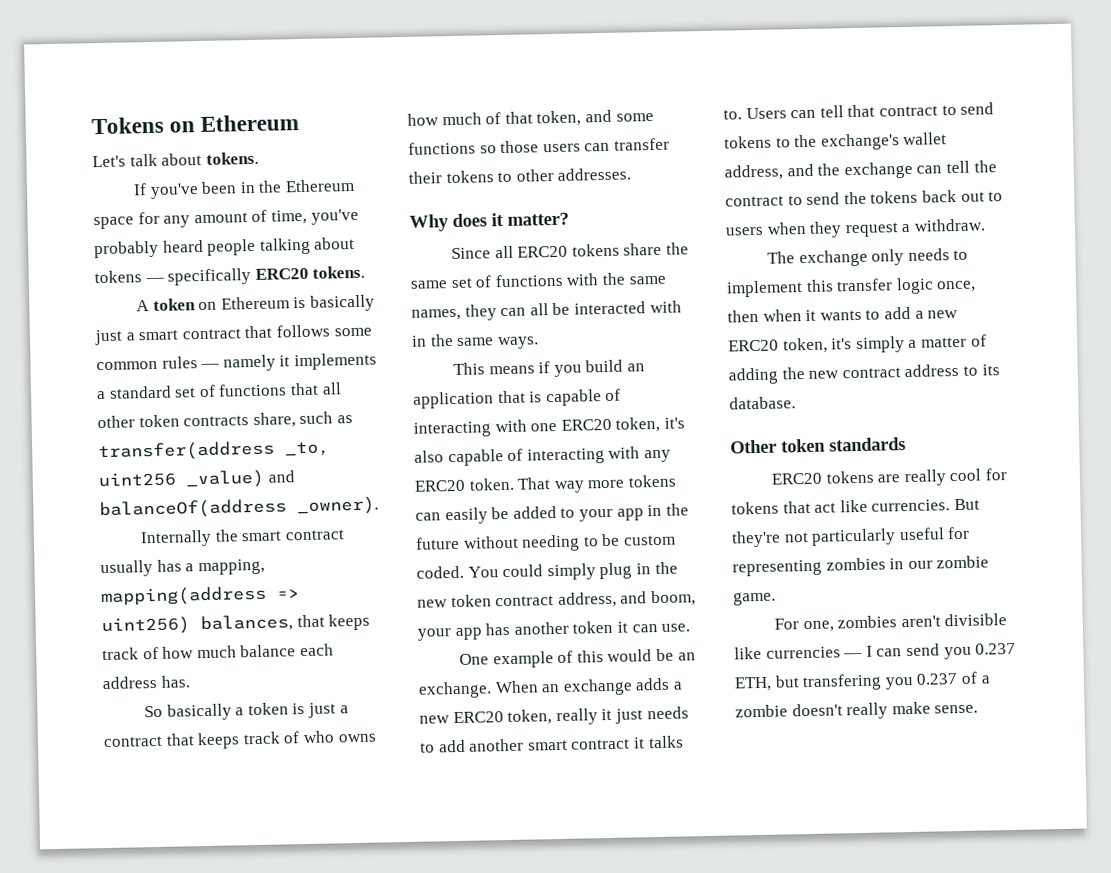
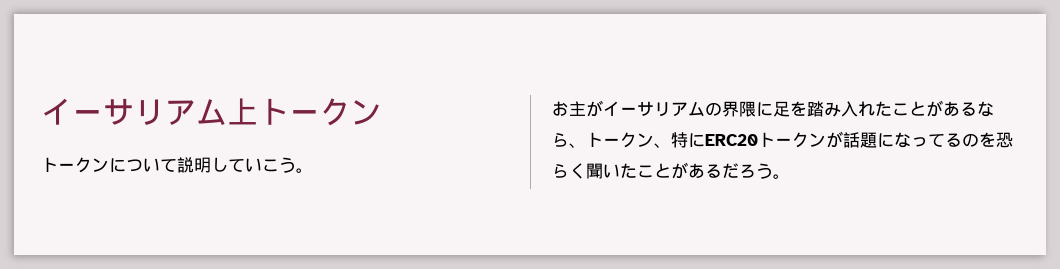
- Tokens on Ethereum
- Let's talk about tokens.
- If you've been in the Ethereum space for any amount of time, you've probably heard people talking about tokens — specifically ERC20 tokens.
- A token on Ethereum is basically just a smart contract that follows some common rules — namely it implements a standard set of functions that all other token contracts share, such as transfer(address _to, uint256 _value) and balanceOf(address _owner).
- Internally the smart contract usually has a mapping, mapping(address => uint256) balances, that keeps track of how much balance each address has.
- So basically a token is just a contract that keeps track of who owns how much of that token, and some functions so those users can transfer their tokens to other addresses.
- Why does it matter?
- Since all ERC20 tokens share the same set of functions with the same names, they can all be interacted with in the same ways.
- This means if you build an application that is capable of interacting with one ERC20 token, it's also capable of interacting with any ERC20 token. That way more tokens can easily be added to your app in the future without needing to be custom coded. You could simply plug in the new token contract address, and boom, your app has another token it can use.
- One example of this would be an exchange. When an exchange adds a new ERC20 token, really it just needs to add another smart contract it talks to. Users can tell that contract to send tokens to the exchange's wallet address, and the exchange can tell the contract to send the tokens back out to users when they request a withdraw.
- The exchange only needs to implement this transfer logic once, then when it wants to add a new ERC20 token, it's simply a matter of adding the new contract address to its database.
- Other token standards
- ERC20 tokens are really cool for tokens that act like currencies. But they're not particularly useful for representing zombies in our zombie game.
- For one, zombies aren't divisible like currencies — I can send you 0.237 ETH, but transfering you 0.237 of a zombie doesn't really make sense.
+ イーサリアム上トークン
+ トークンについて説明していこう。
+ お主がイーサリアムの界隈に足を踏み入れたことがあるなら、トークン、特にERC20トークンが話題になってるのを恐らく聞いたことがあるだろう。

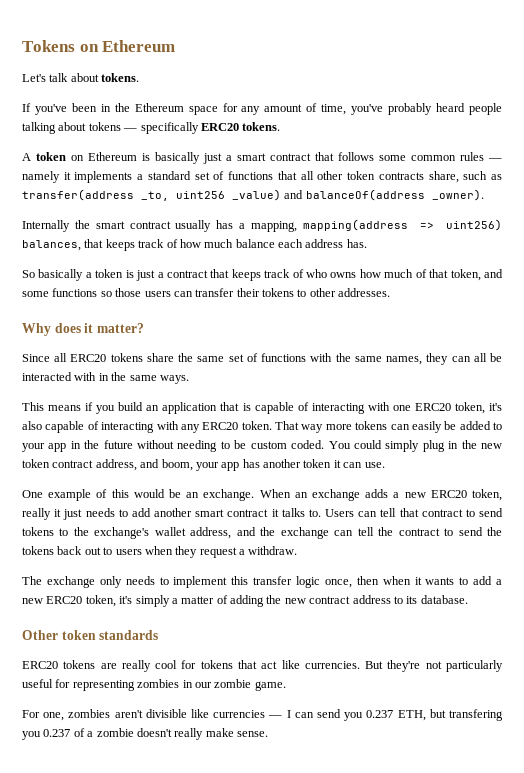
- イーサリアム上トークン
- トークンについて説明していこう。
- お主がイーサリアムの界隈に足を踏み入れたことがあるなら、トークン、特にERC20トークンが話題になってるのを恐らく聞いたことがあるだろう。
+ Tokens on Ethereum
+ Let's talk about tokens.
+ If you've been in the Ethereum space for any amount of time, you've probably heard people talking about tokens — specifically ERC20 tokens.
+ A token on Ethereum is basically just a smart contract that follows some common rules — namely it implements a standard set of functions that all other token contracts share, such as transfer(address _to, uint256 _value) and balanceOf(address _owner).
+ Internally the smart contract usually has a mapping, mapping(address => uint256) balances, that keeps track of how much balance each address has.
+ So basically a token is just a contract that keeps track of who owns how much of that token, and some functions so those users can transfer their tokens to other addresses.
+ Why does it matter?
+ Since all ERC20 tokens share the same set of functions with the same names, they can all be interacted with in the same ways.
+ This means if you build an application that is capable of interacting with one ERC20 token, it's also capable of interacting with any ERC20 token. That way more tokens can easily be added to your app in the future without needing to be custom coded. You could simply plug in the new token contract address, and boom, your app has another token it can use.
+ One example of this would be an exchange. When an exchange adds a new ERC20 token, really it just needs to add another smart contract it talks to. Users can tell that contract to send tokens to the exchange's wallet address, and the exchange can tell the contract to send the tokens back out to users when they request a withdraw.
+ The exchange only needs to implement this transfer logic once, then when it wants to add a new ERC20 token, it's simply a matter of adding the new contract address to its database.
+ Other token standards
+ ERC20 tokens are really cool for tokens that act like currencies. But they're not particularly useful for representing zombies in our zombie game.
+ For one, zombies aren't divisible like currencies — I can send you 0.237 ETH, but transfering you 0.237 of a zombie doesn't really make sense.

